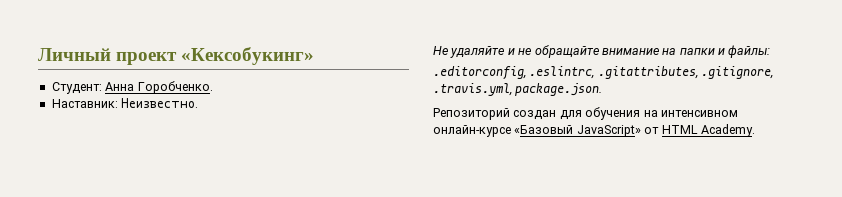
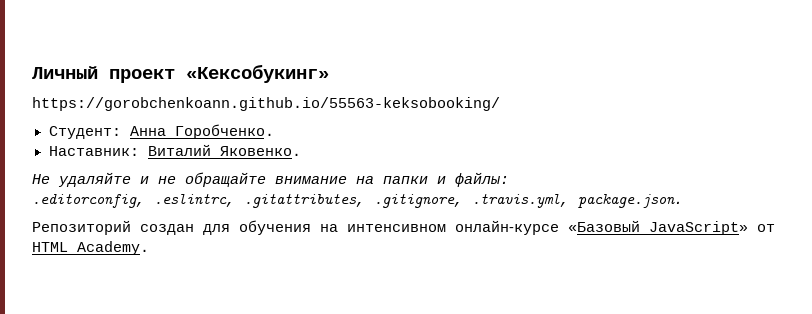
+ https://gorobchenkoann.github.io/55563-keksobooking/
- Наставник: Неизвестно.
+ Наставник: Виталий Яковенко.

